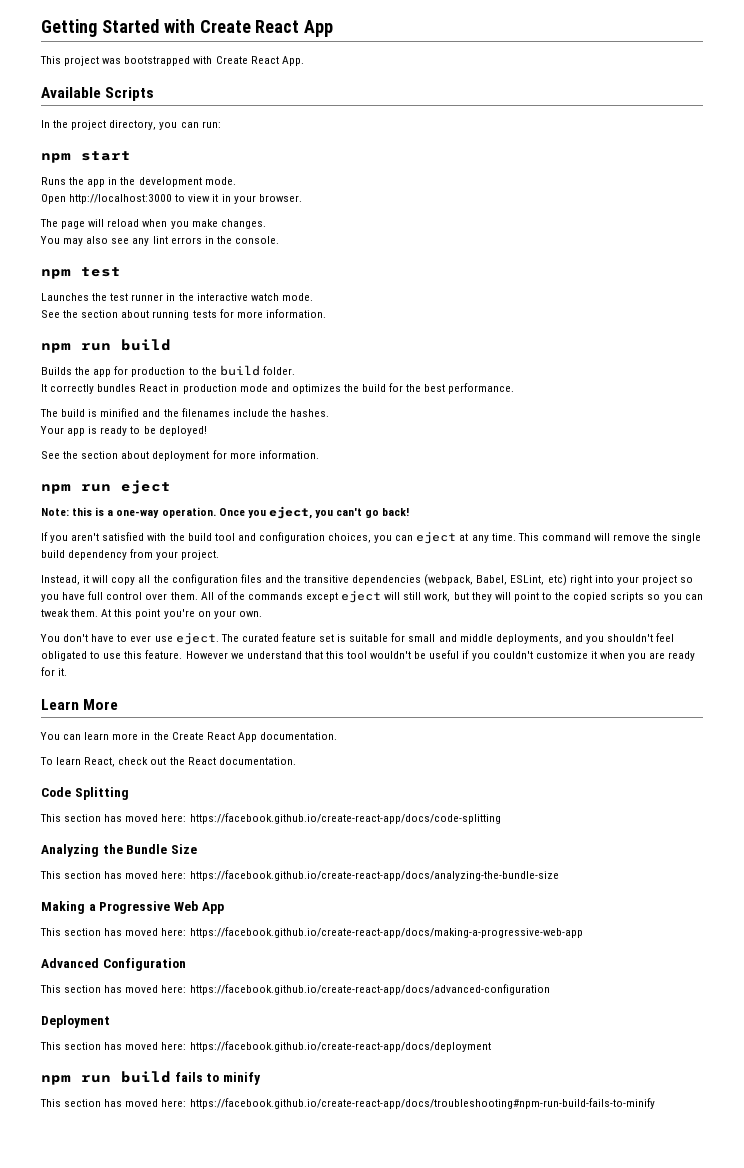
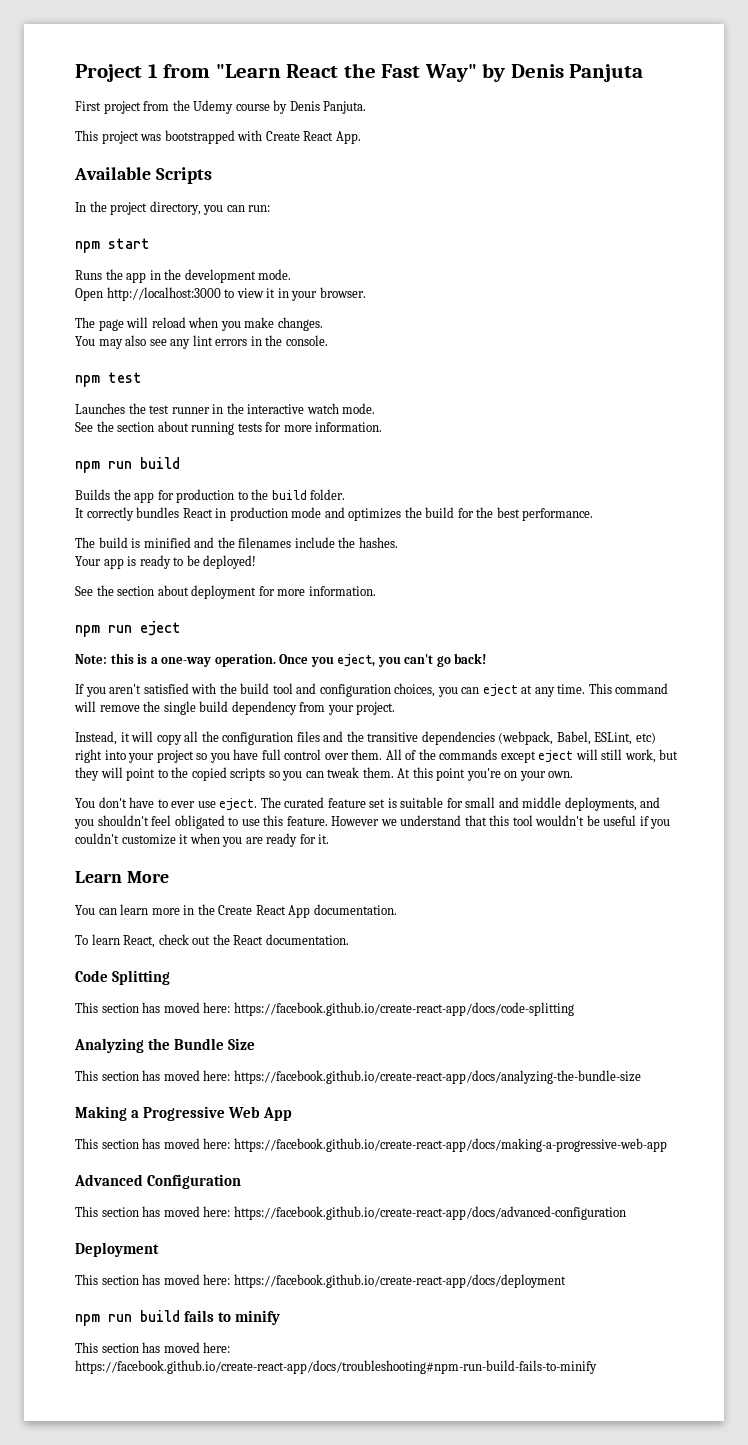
- Getting Started with Create React App
+ Project 1 from "Learn React the Fast Way" by Denis Panjuta
+ First project from the Udemy course by Denis Panjuta.

